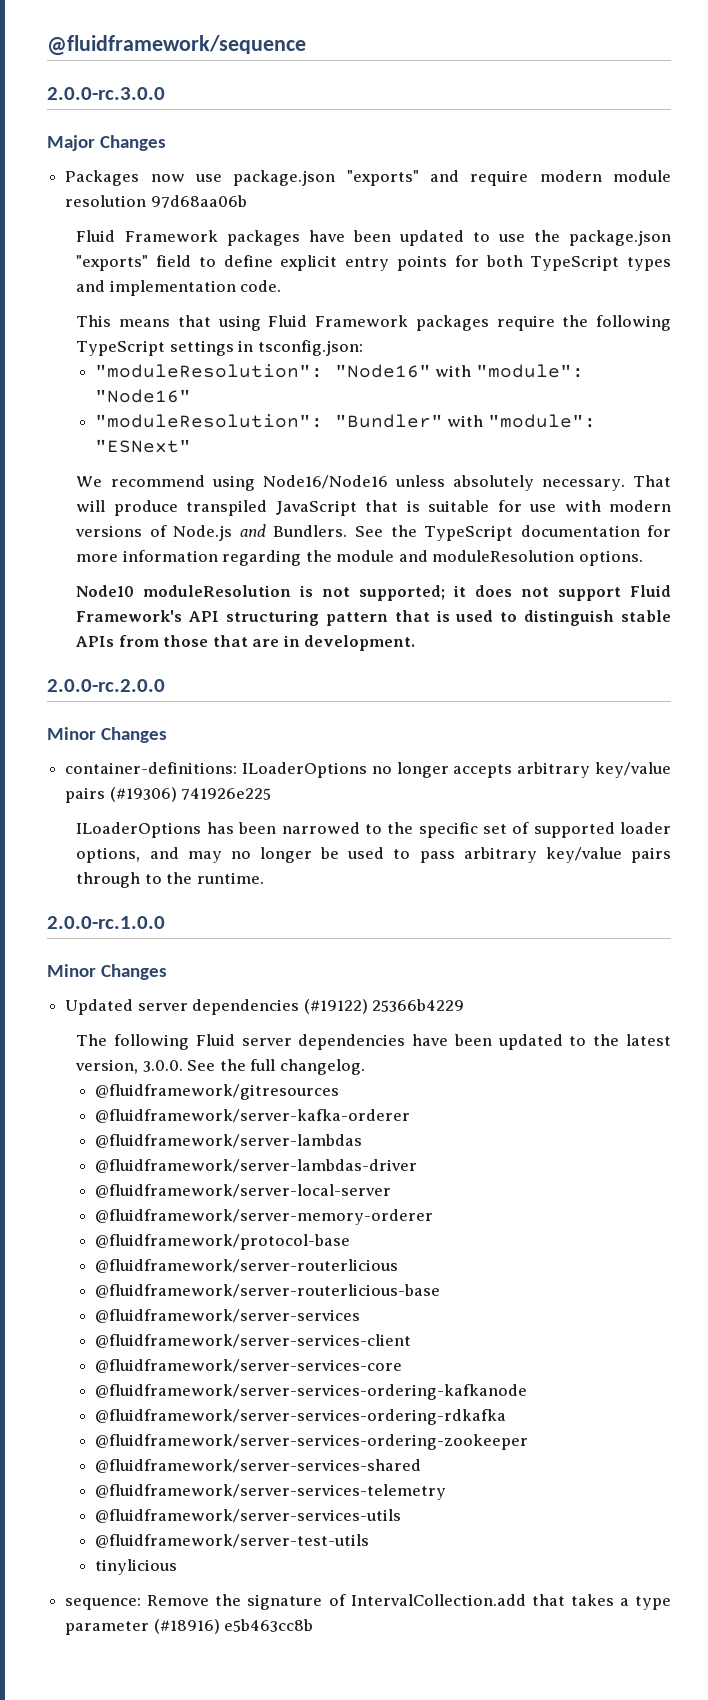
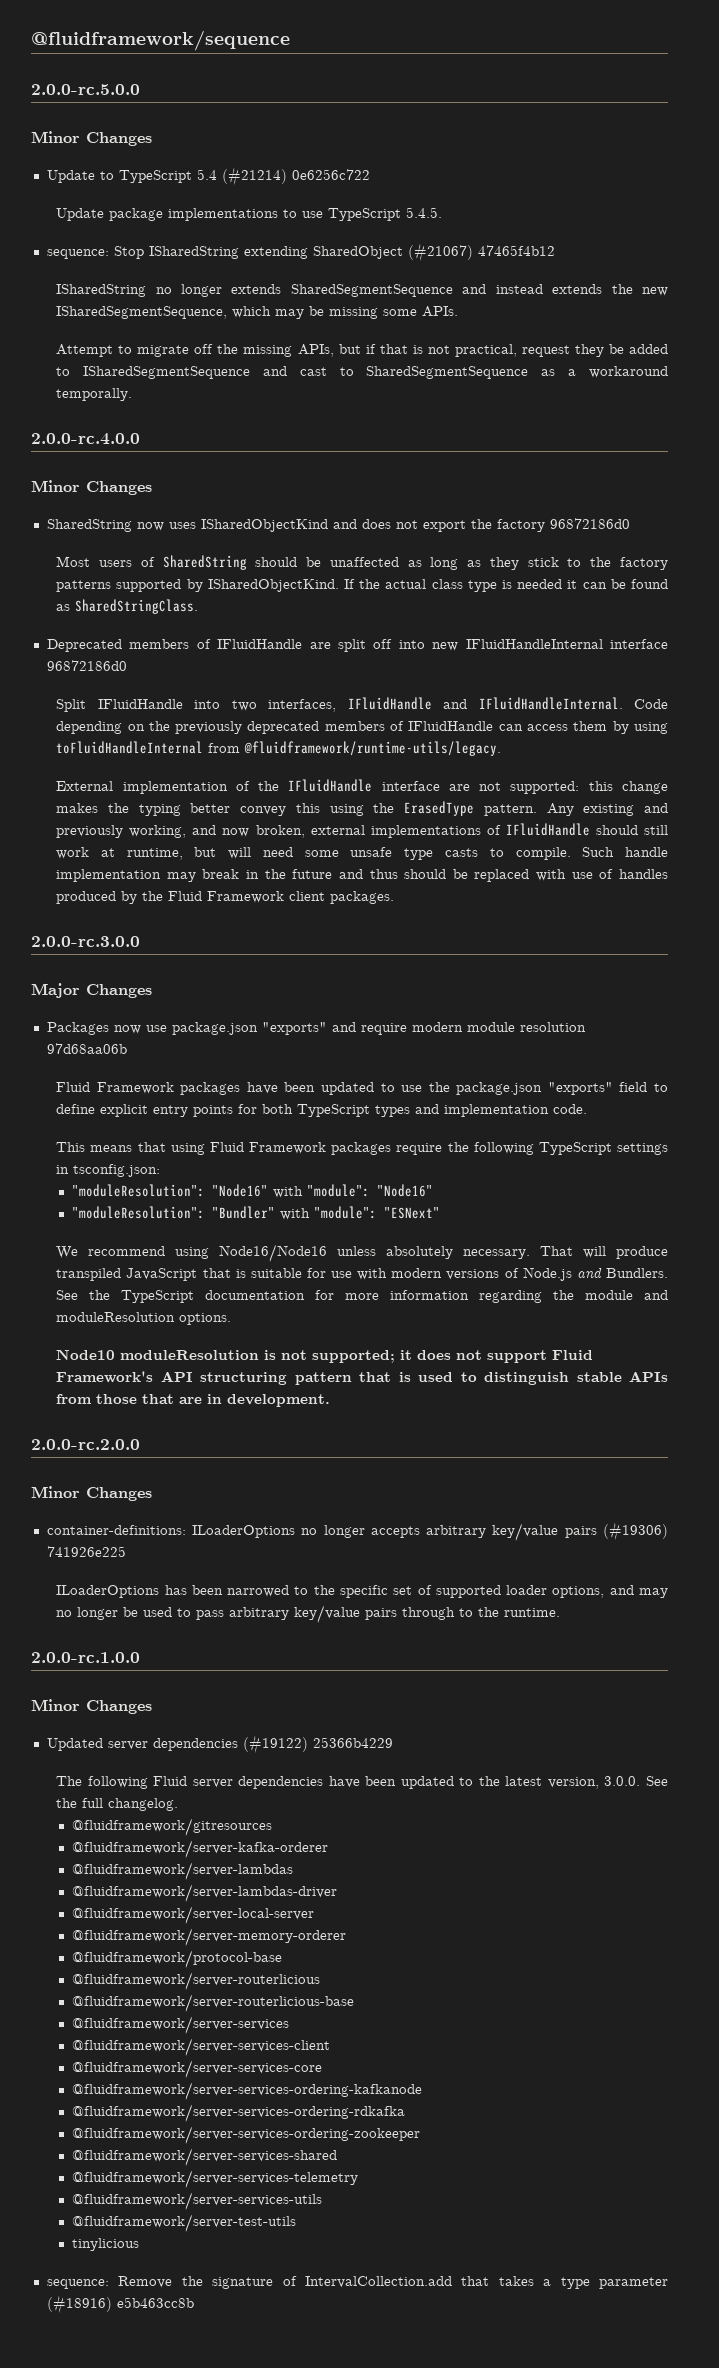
+ 2.0.0-rc.5.0.0
+ Minor Changes
+ Update to TypeScript 5.4 (#21214) 0e6256c722
+ Update package implementations to use TypeScript 5.4.5.
+ sequence: Stop ISharedString extending SharedObject (#21067) 47465f4b12
+ ISharedString no longer extends SharedSegmentSequence and instead extends the new ISharedSegmentSequence, which may be missing some APIs.
+ Attempt to migrate off the missing APIs, but if that is not practical, request they be added to ISharedSegmentSequence and cast to SharedSegmentSequence as a workaround temporally.
+ 2.0.0-rc.4.0.0
+ Minor Changes
+ SharedString now uses ISharedObjectKind and does not export the factory 96872186d0
+ Most users of SharedString should be unaffected as long as they stick to the factory patterns supported by ISharedObjectKind. If the actual class type is needed it can be found as SharedStringClass.
+ Deprecated members of IFluidHandle are split off into new IFluidHandleInternal interface 96872186d0
+ Split IFluidHandle into two interfaces, IFluidHandle and IFluidHandleInternal. Code depending on the previously deprecated members of IFluidHandle can access them by using toFluidHandleInternal from @fluidframework/runtime-utils/legacy.
+ External implementation of the IFluidHandle interface are not supported: this change makes the typing better convey this using the ErasedType pattern. Any existing and previously working, and now broken, external implementations of IFluidHandle should still work at runtime, but will need some unsafe type casts to compile. Such handle implementation may break in the future and thus should be replaced with use of handles produced by the Fluid Framework client packages.

